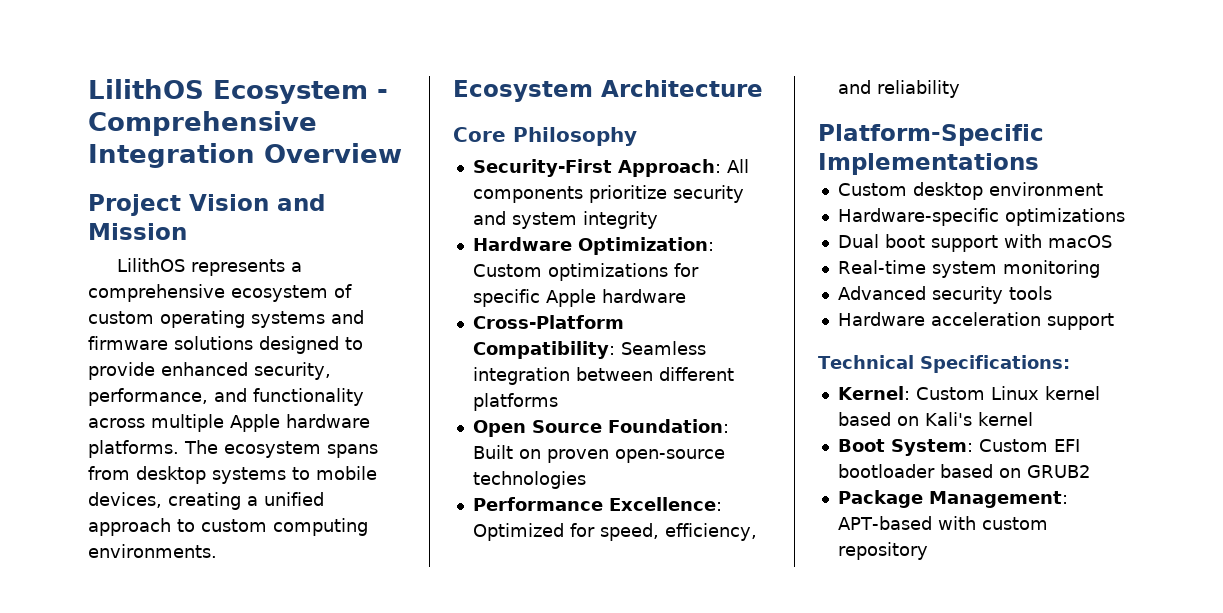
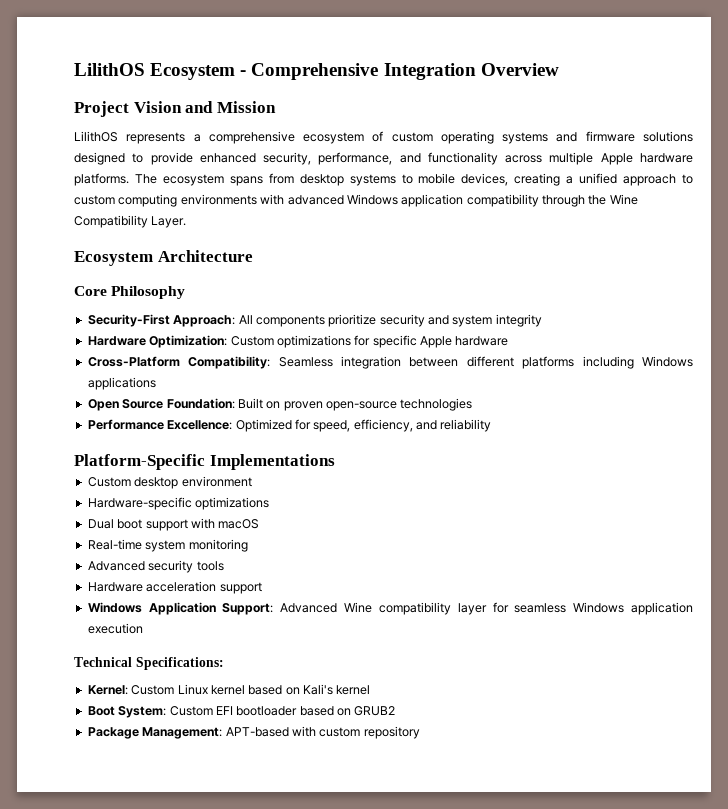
- The ecosystem spans from desktop systems to mobile devices, creating a unified approach to custom computing environments.
+ The ecosystem spans from desktop systems to mobile devices, creating a unified approach to custom computing environments with advanced Windows application compatibility through the Wine Compatibility Layer.
- Cross-Platform Compatibility: Seamless integration between different platforms
+ Cross-Platform Compatibility: Seamless integration between different platforms including Windows applications
+ Windows Application Support: Advanced Wine compatibility layer for seamless Windows application execution

